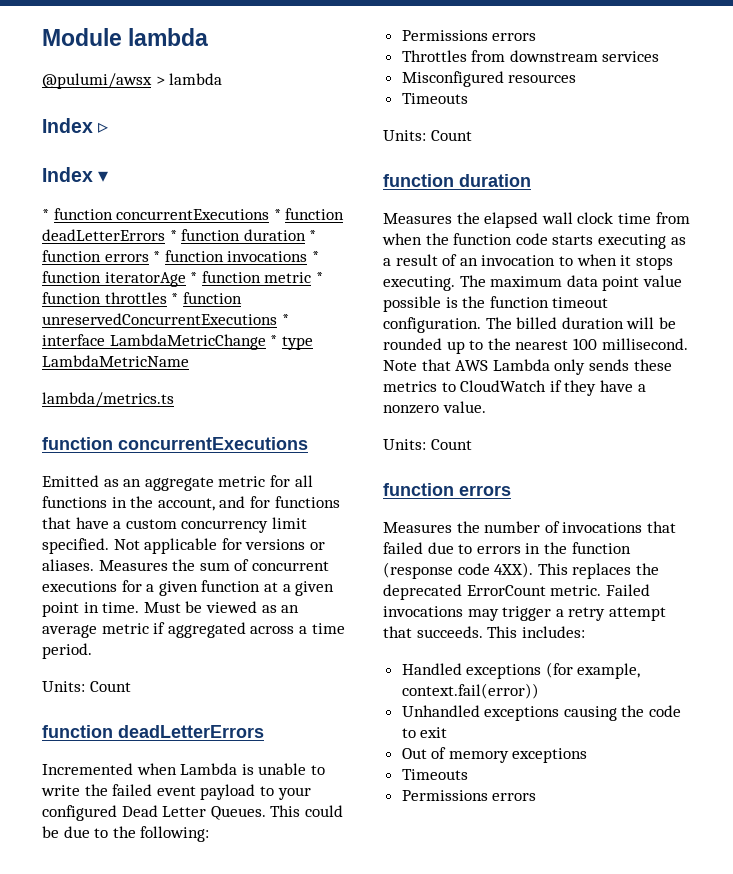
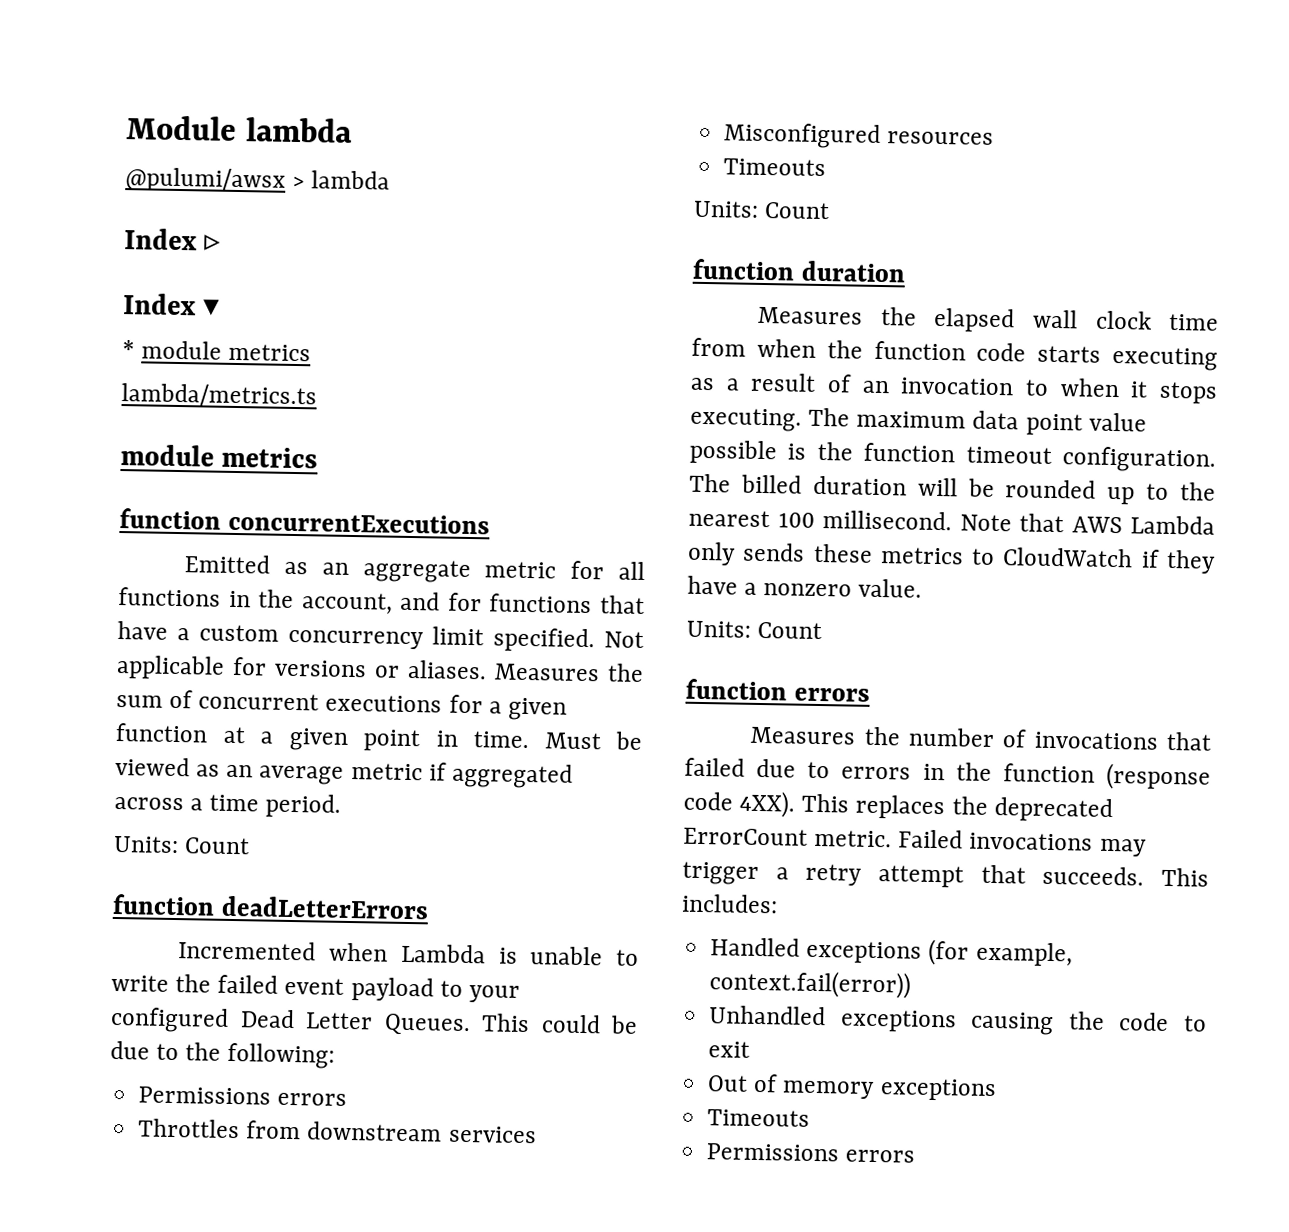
- * function concurrentExecutions * function deadLetterErrors * function duration * function errors * function invocations * function iteratorAge * function metric * function throttles * function unreservedConcurrentExecutions * interface LambdaMetricChange * type LambdaMetricName
+ * module metrics
  lambda/metrics.ts
+ module metrics

